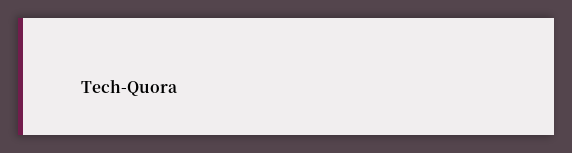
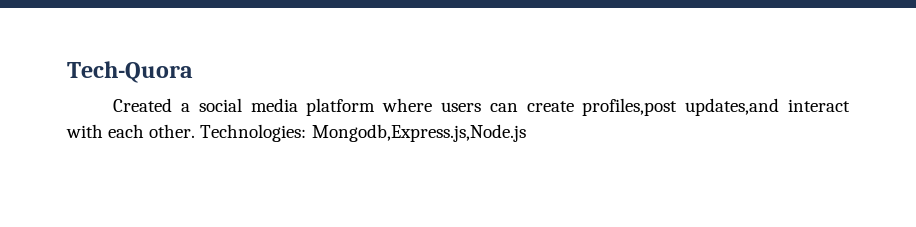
+ Created a social media platform where users can create profiles,post updates,and interact with each other. Technologies: Mongodb,Express.js,Node.js

